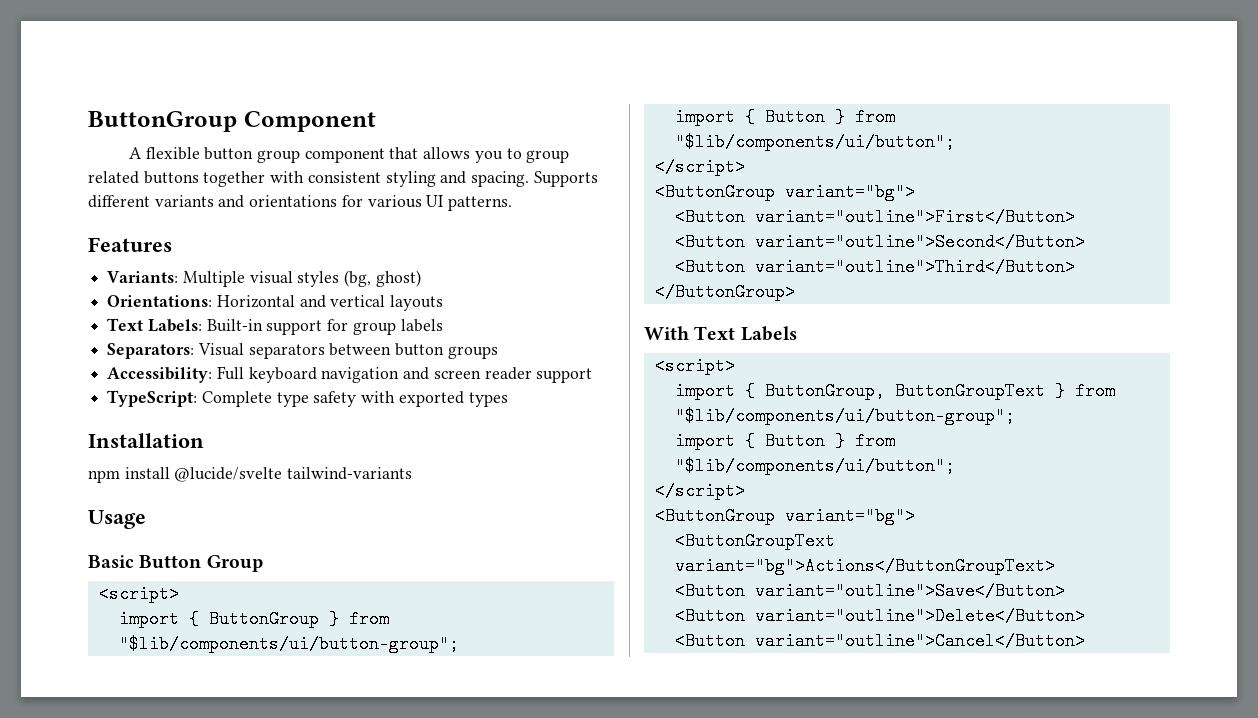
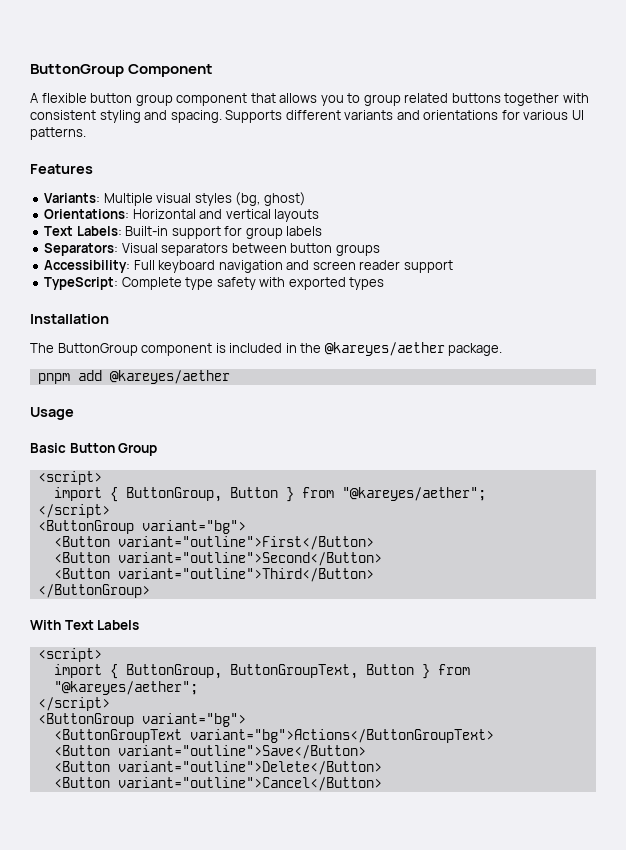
- npm install @lucide/svelte tailwind-variants
+ The ButtonGroup component is included in the @kareyes/aether package.
+ pnpm add @kareyes/aether
- import { ButtonGroup } from "$lib/components/ui/button-group";
- import { Button } from "$lib/components/ui/button";
+ import { ButtonGroup, Button } from "@kareyes/aether";
- import { ButtonGroup, ButtonGroupText } from "$lib/components/ui/button-group";
- import { Button } from "$lib/components/ui/button";
+ import { ButtonGroup, ButtonGroupText, Button } from "@kareyes/aether";

